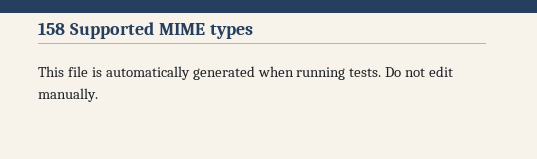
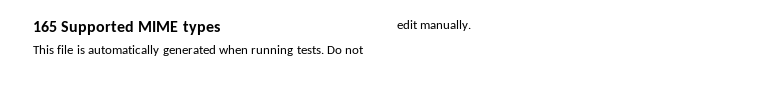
- 158 Supported MIME types
+ 165 Supported MIME types

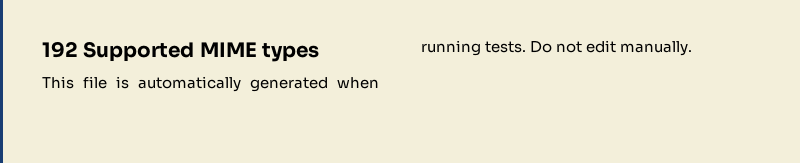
- 165 Supported MIME types
+ 192 Supported MIME types

